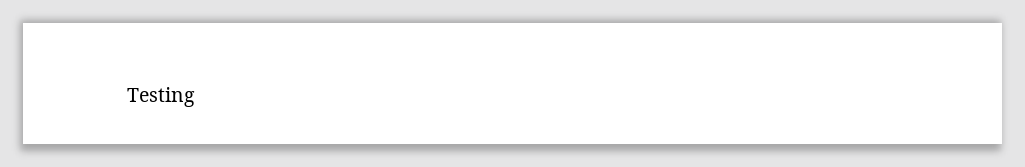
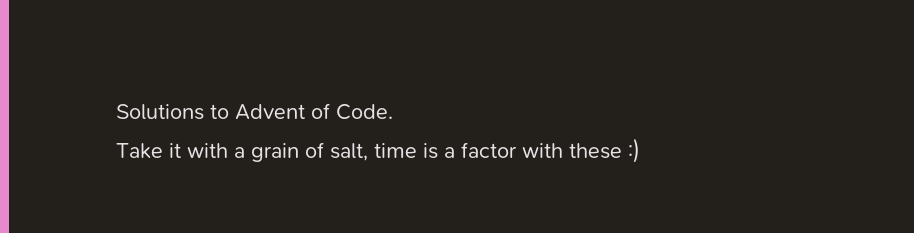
- Testing
+ Solutions to Advent of Code.
+ Take it with a grain of salt, time is a factor with these :)

